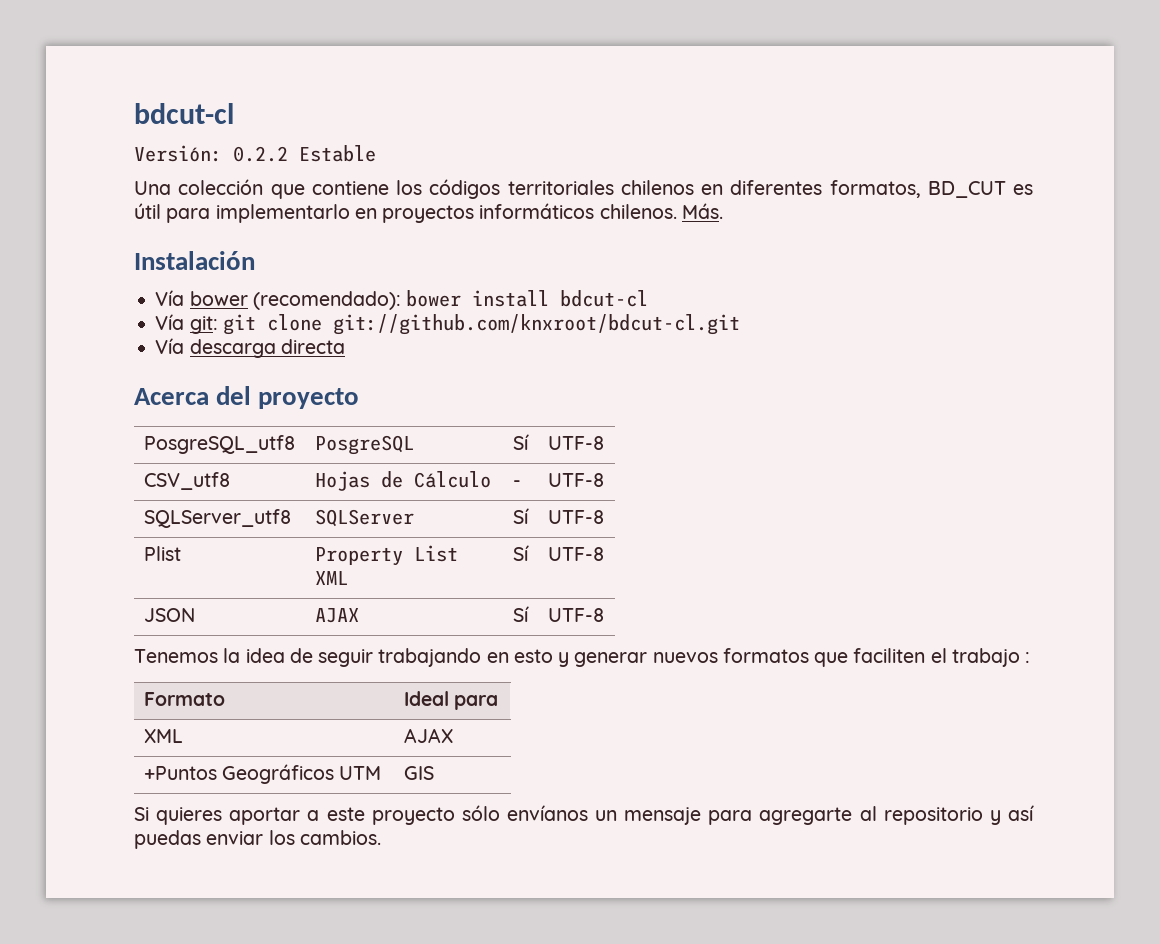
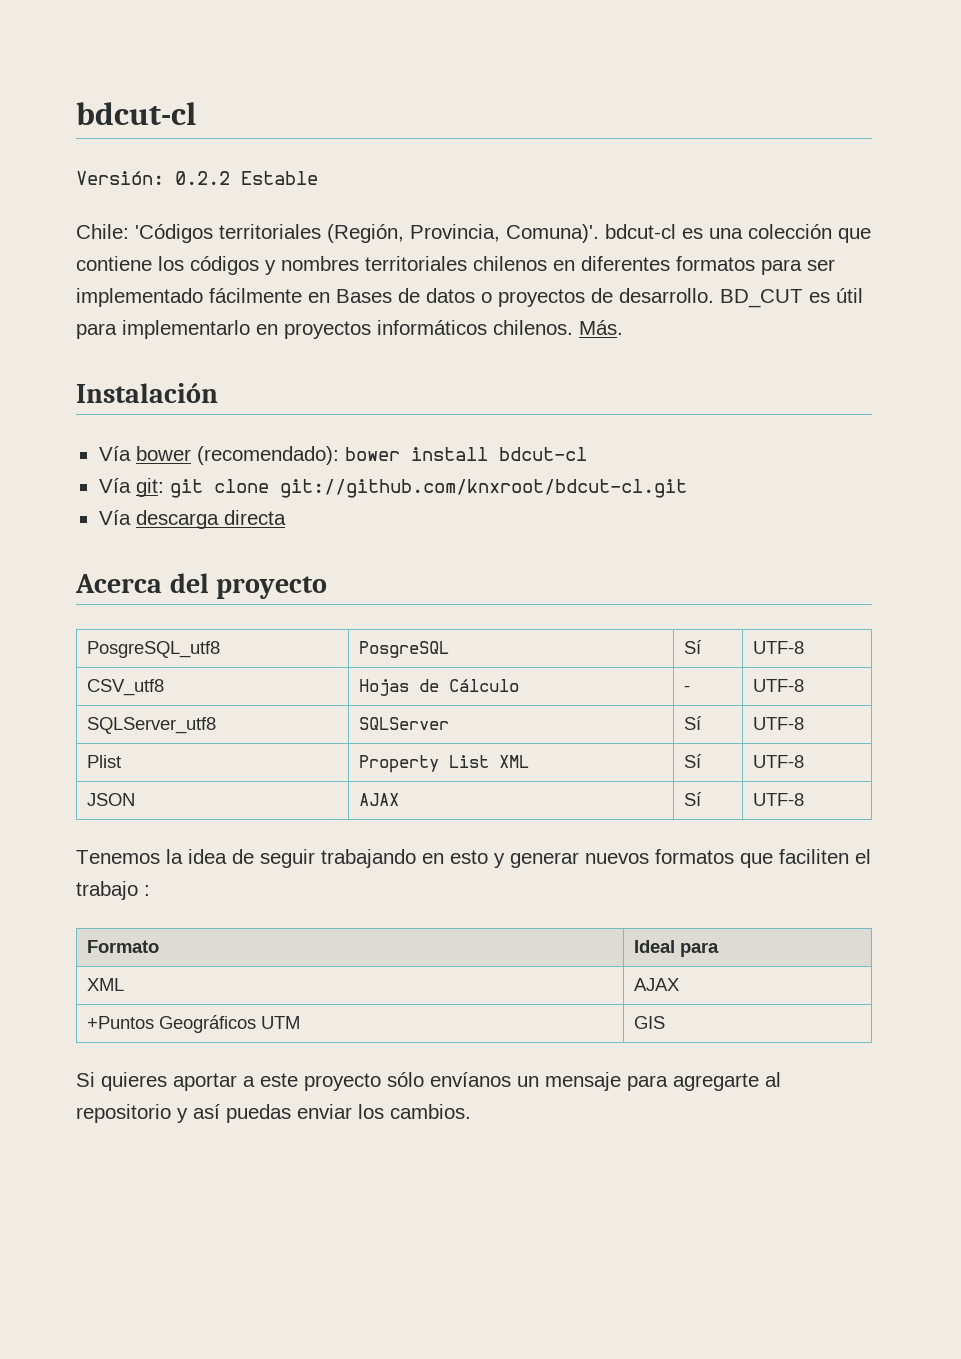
- Una colección que contiene los códigos territoriales chilenos en diferentes formatos, BD_CUT es útil para implementarlo en proyectos informáticos chilenos.
+ Chile: 'Códigos territoriales (Región, Provincia, Comuna)'. bdcut-cl es una colección que contiene los códigos y nombres territoriales chilenos en diferentes formatos para ser implementado fácilmente en Bases de datos o proyectos de desarrollo. BD_CUT es útil para implementarlo en proyectos informáticos chilenos.

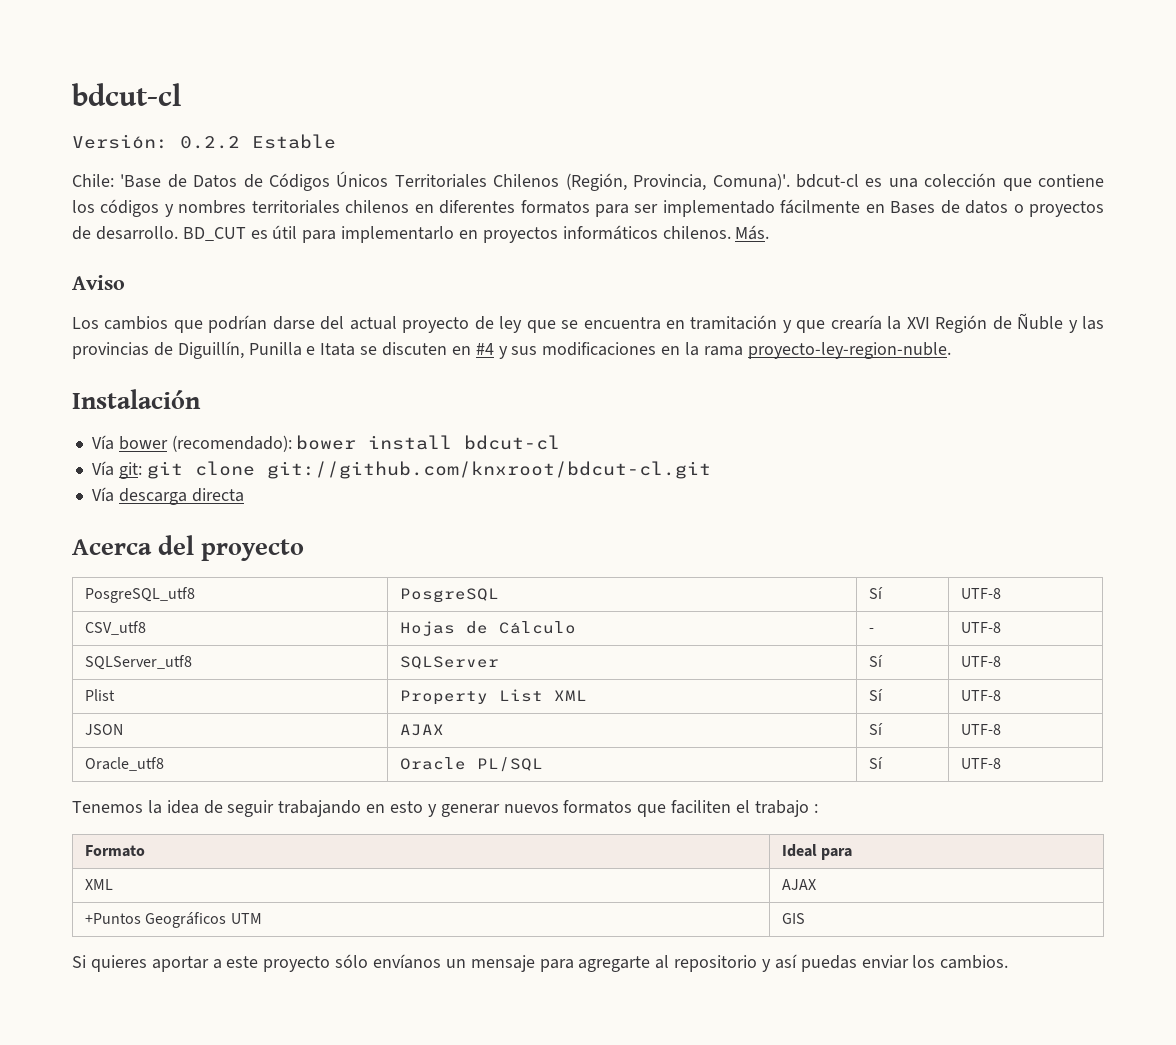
- Chile: 'Códigos territoriales (Región, Provincia, Comuna)'. bdcut-cl es una colección que contiene los códigos y nombres territoriales chilenos en diferentes formatos para ser implementado fácilmente en Bases de datos o proyectos de desarrollo.
+ Chile: 'Base de Datos de Códigos Únicos Territoriales Chilenos (Región, Provincia, Comuna)'. bdcut-cl es una colección que contiene los códigos y nombres territoriales chilenos en diferentes formatos para ser implementado fácilmente en Bases de datos o proyectos de desarrollo.
+ Aviso
+ Los cambios que podrían darse del actual proyecto de ley que se encuentra en tramitación y que crearía la XVI Región de Ñuble y las provincias de Diguillín, Punilla e Itata se discuten en #4 y sus modificaciones en la rama proyecto-ley-region-nuble.
+ Oracle_utf8 | Oracle PL/SQL | Sí | UTF-8

